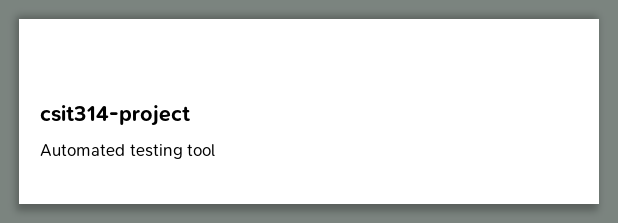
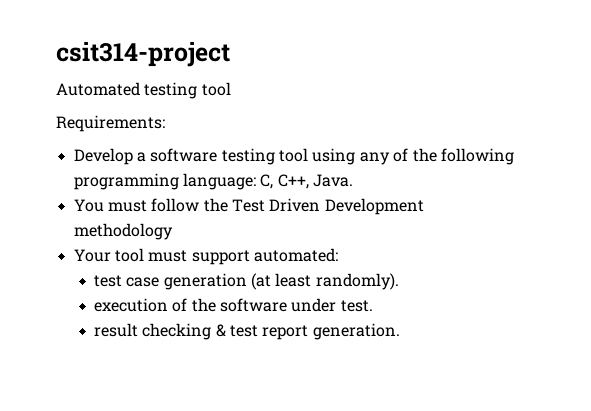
+ Requirements:
+ Develop a software testing tool using any of the following programming language: C, C++, Java.
+ You must follow the Test Driven Development methodology
+ Your tool must support automated:
+ test case generation (at least randomly).
+ execution of the software under test.
+ result checking & test report generation.

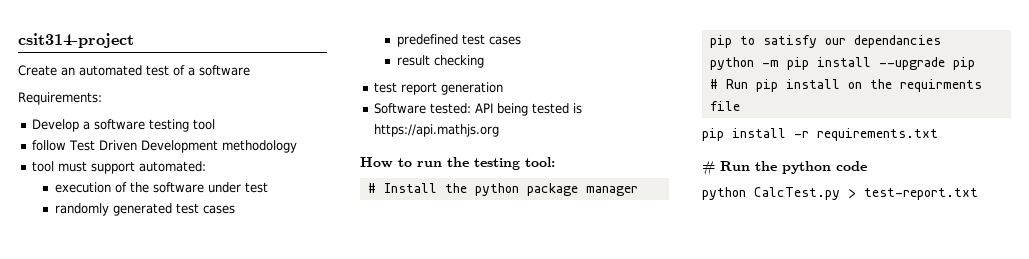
- Automated testing tool
+ Create an automated test of a software
- Develop a software testing tool using any of the following programming language: C, C++, Java.
- You must follow the Test Driven Development methodology
+ Develop a software testing tool
+ follow Test Driven Development methodology
- Your tool must support automated:
+ tool must support automated:
- test case generation (at least randomly).
- execution of the software under test.
+ execution of the software under test
+ randomly generated test cases
+ predefined test cases
- result checking & test report generation.
+ result checking
+ test report generation
+ Software tested: API being tested is https://api.mathjs.org
+ How to run the testing tool:
+ # Install the python package manager pip to satisfy our dependancies
+ python -m pip install --upgrade pip
+ # Run pip install on the requirments file
+ pip install -r requirements.txt
+ # Run the python code
+ python CalcTest.py > test-report.txt

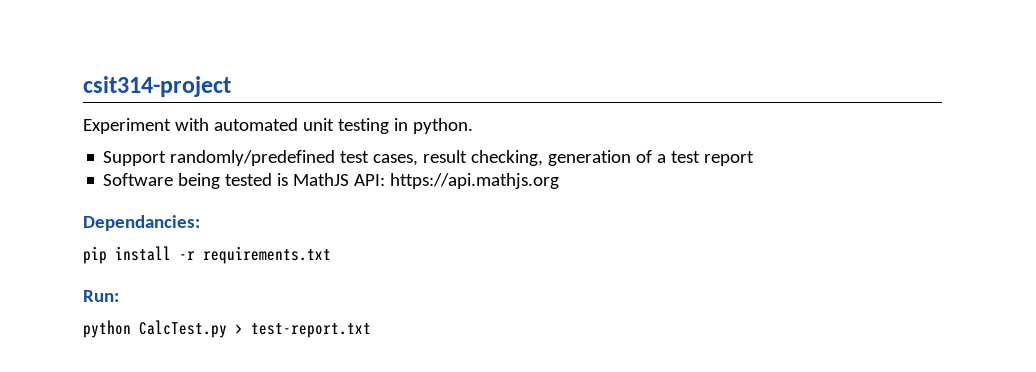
- Create an automated test of a software
- Requirements:
- Develop a software testing tool
- follow Test Driven Development methodology
- tool must support automated:
- execution of the software under test
- randomly generated test cases
- predefined test cases
- result checking
- test report generation
+ Experiment with automated unit testing in python.
+ Support randomly/predefined test cases, result checking, generation of a test report
- Software tested: API being tested is https://api.mathjs.org
+ Software being tested is MathJS API: https://api.mathjs.org
- How to run the testing tool:
- # Install the python package manager pip to satisfy our dependancies
- python -m pip install --upgrade pip
- # Run pip install on the requirments file
+ Dependancies:
- # Run the python code
+ Run:

